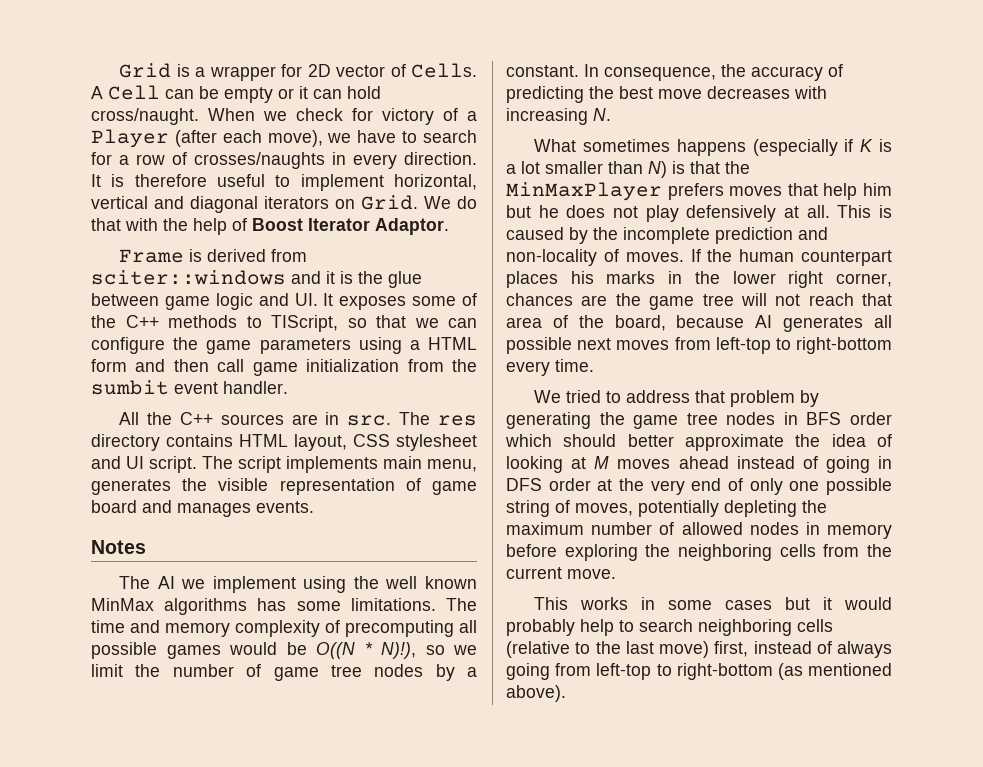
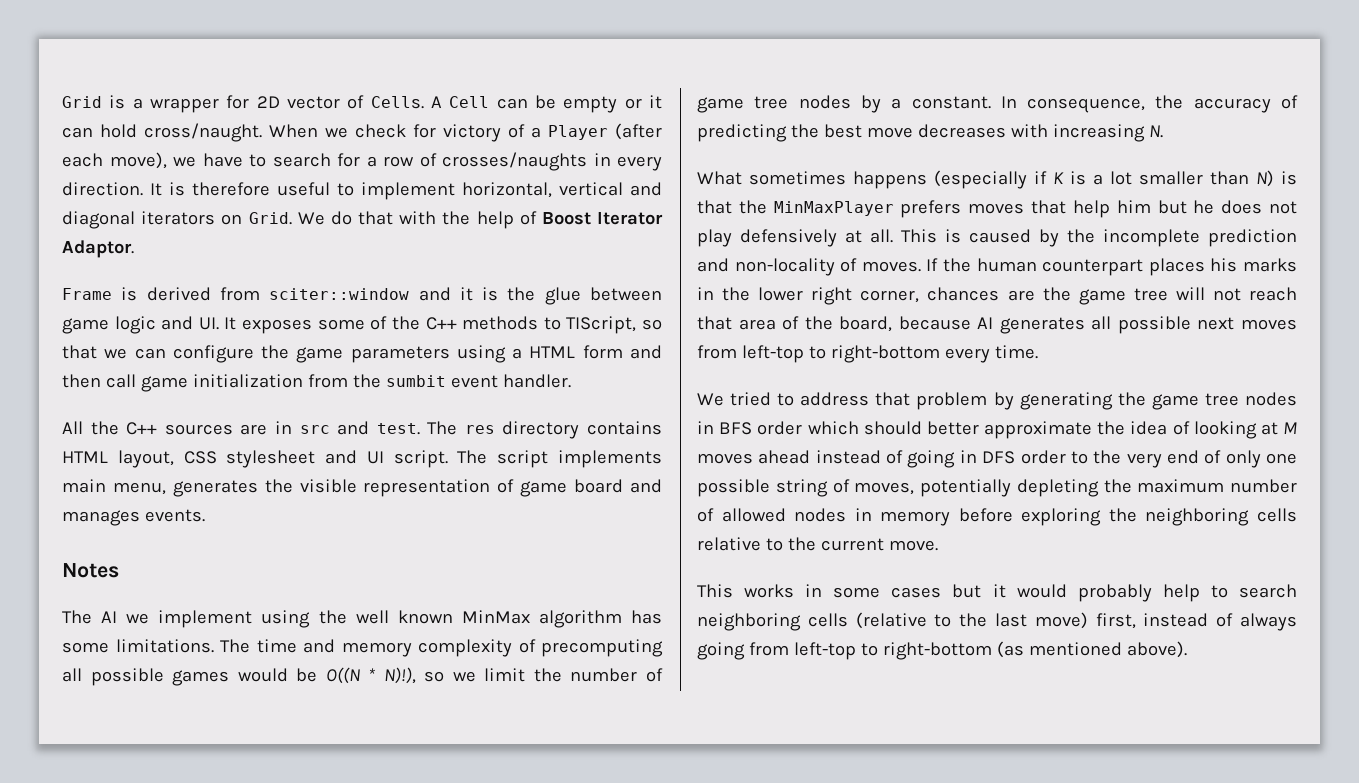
- Frame is derived from sciter::windows and it is the glue between game logic and UI. It exposes some of the C++ methods to TIScript, so that we can configure the game parameters using a HTML form and then call game initialization from the sumbit event handler.
+ Frame is derived from sciter::window and it is the glue between game logic and UI. It exposes some of the C++ methods to TIScript, so that we can configure the game parameters using a HTML form and then call game initialization from the sumbit event handler.
- All the C++ sources are in src.
+ All the C++ sources are in src and test.
- The AI we implement using the well known MinMax algorithms has some limitations.
+ The AI we implement using the well known MinMax algorithm has some limitations.
- We tried to address that problem by generating the game tree nodes in BFS order which should better approximate the idea of looking at M moves ahead instead of going in DFS order at the very end of only one possible string of moves, potentially depleting the maximum number of allowed nodes in memory before exploring the neighboring cells from the current move.
+ We tried to address that problem by generating the game tree nodes in BFS order which should better approximate the idea of looking at M moves ahead instead of going in DFS order to the very end of only one possible string of moves, potentially depleting the maximum number of allowed nodes in memory before exploring the neighboring cells relative to the current move.

